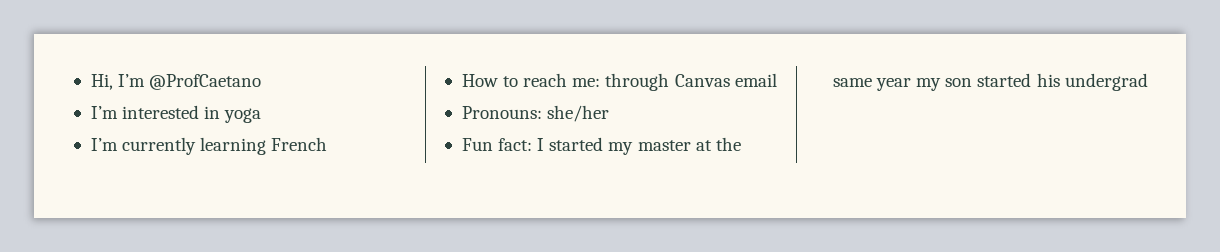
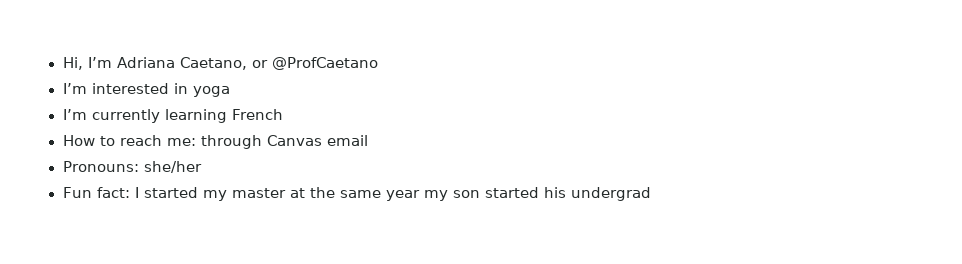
- Hi, I’m @ProfCaetano
+ Hi, I’m Adriana Caetano, or @ProfCaetano

